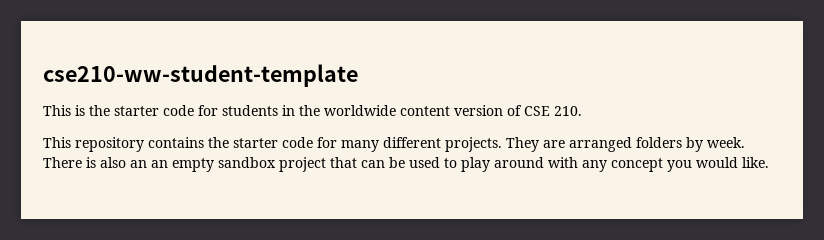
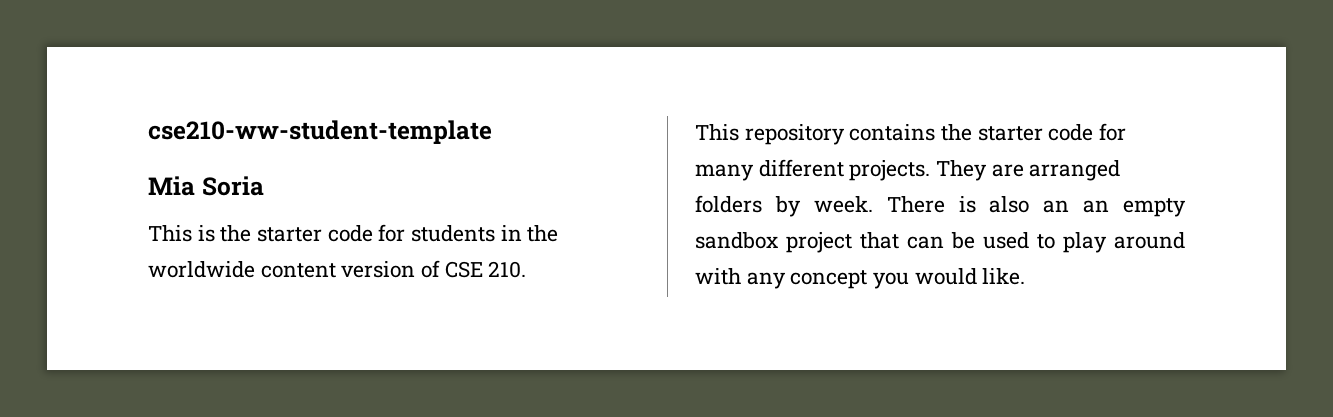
+ Mia Soria

